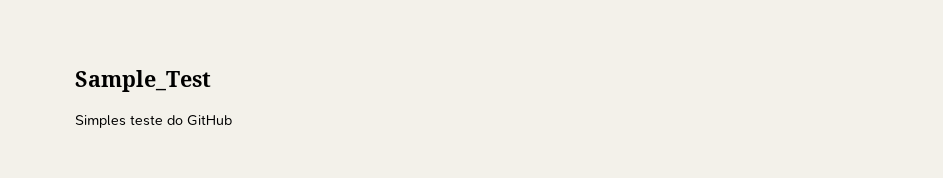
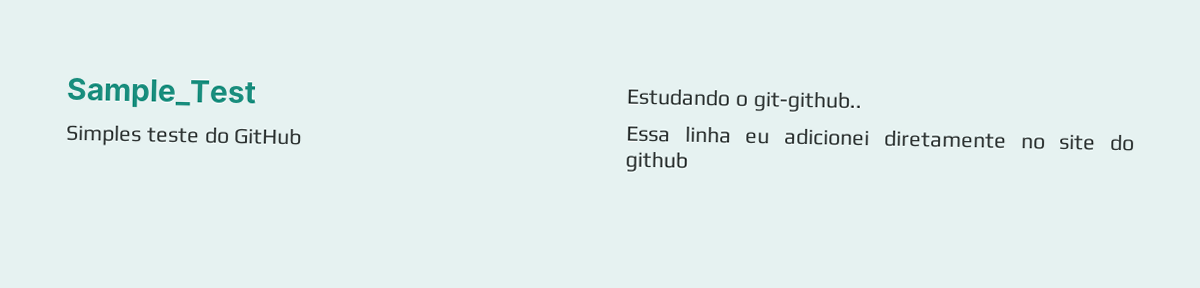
+ Estudando o git-github..
+ Essa linha eu adicionei diretamente no site do github

